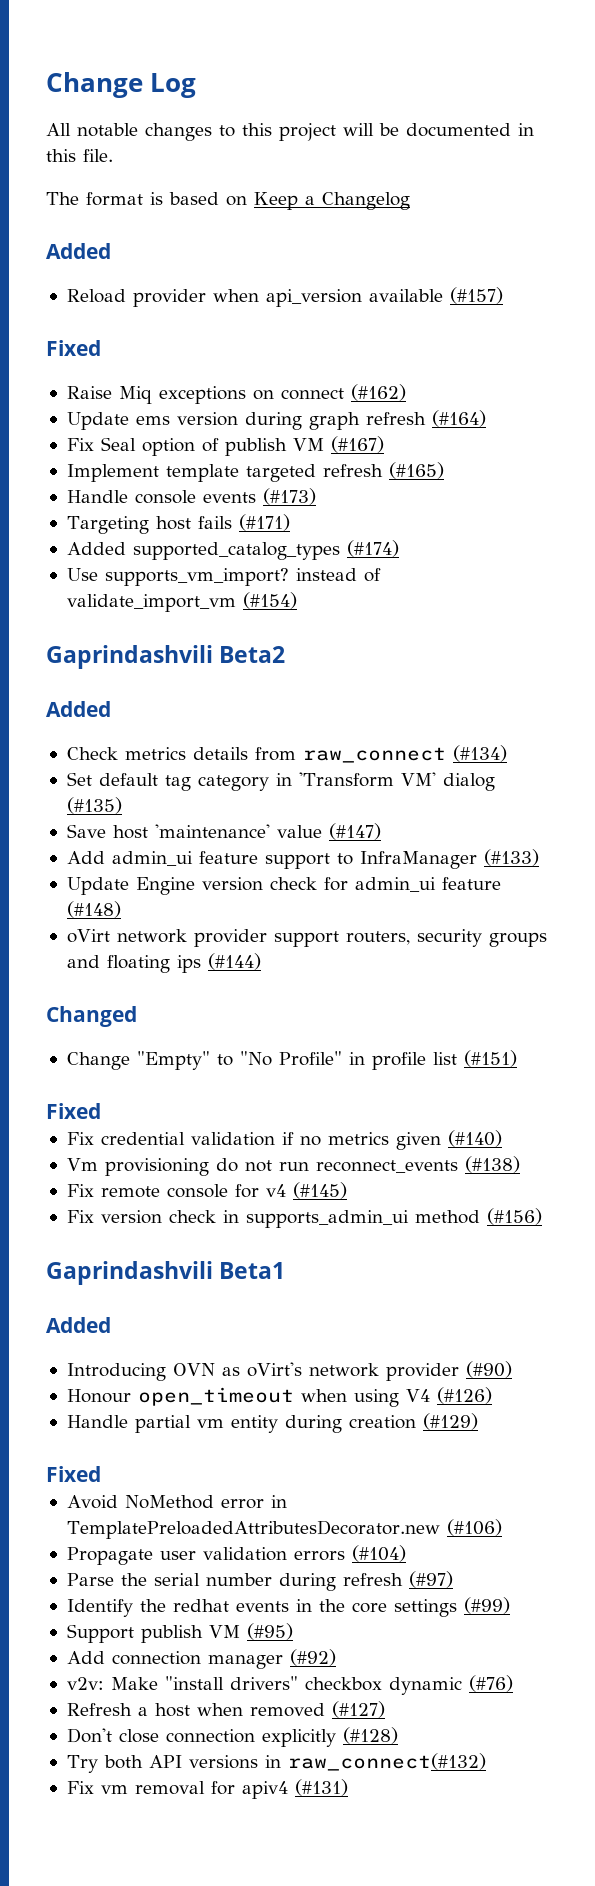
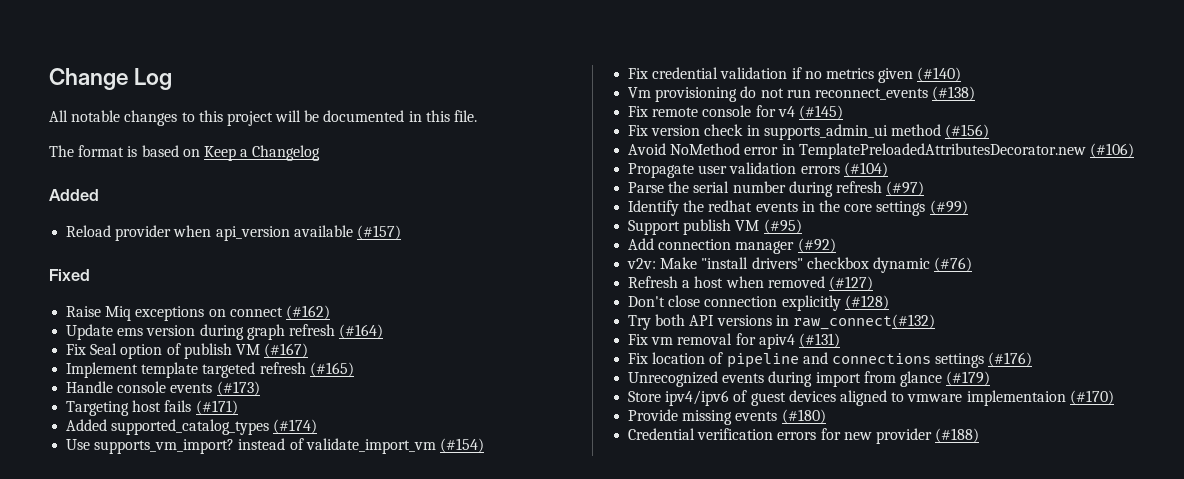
- Gaprindashvili Beta2
- Added
- Check metrics details from raw_connect (#134)
- Set default tag category in 'Transform VM' dialog (#135)
- Save host 'maintenance' value (#147)
- Add admin_ui feature support to InfraManager (#133)
- Update Engine version check for admin_ui feature (#148)
- oVirt network provider support routers, security groups and floating ips (#144)
- Changed
- Change "Empty" to "No Profile" in profile list (#151)
- Fixed
- Gaprindashvili Beta1
- Added
- Introducing OVN as oVirt's network provider (#90)
- Honour open_timeout when using V4 (#126)
- Handle partial vm entity during creation (#129)
- Fixed
+ Fix location of pipeline and connections settings (#176)
+ Unrecognized events during import from glance (#179)
+ Store ipv4/ipv6 of guest devices aligned to vmware implementaion (#170)
+ Provide missing events (#180)
+ Credential verification errors for new provider (#188)

